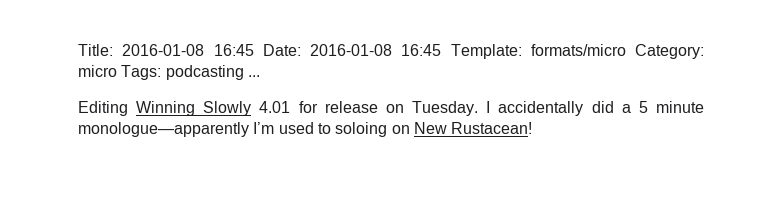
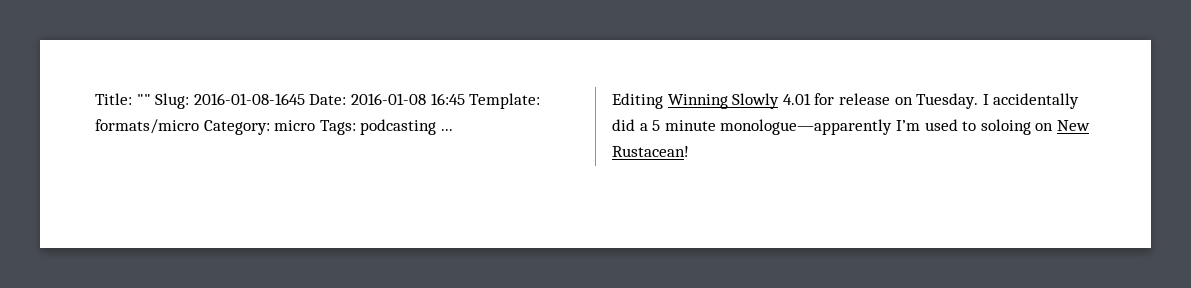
- Title: 2016-01-08 16:45 Date: 2016-01-08 16:45 Template: formats/micro Category: micro Tags: podcasting ...
+ Title: "" Slug: 2016-01-08-1645 Date: 2016-01-08 16:45 Template: formats/micro Category: micro Tags: podcasting ...

